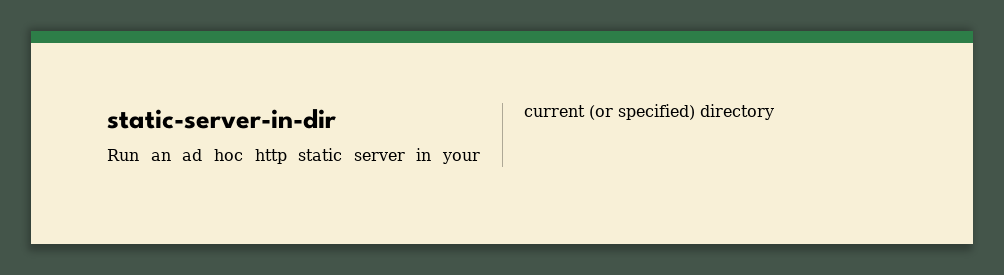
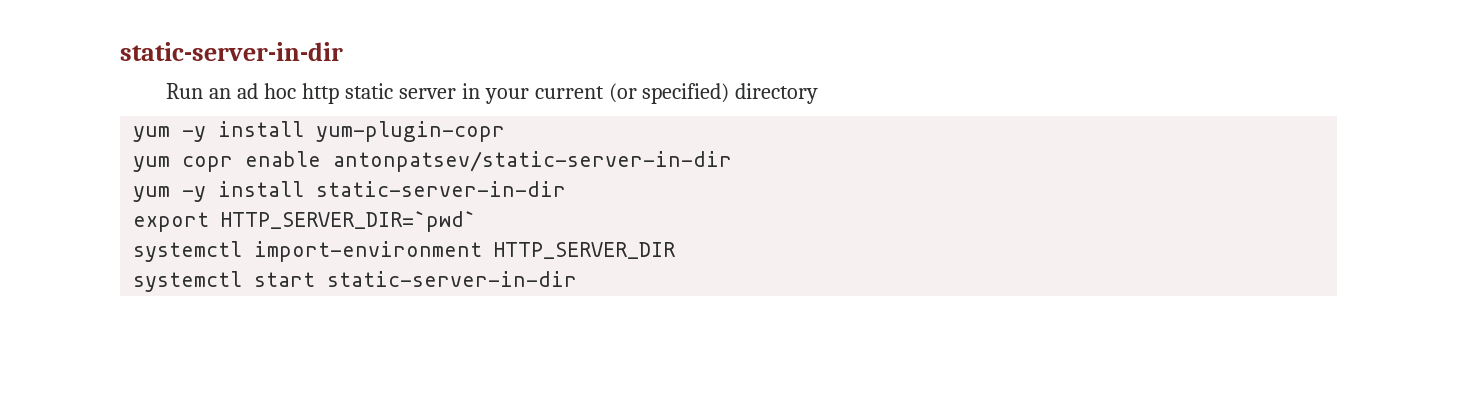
+ yum -y install yum-plugin-copr
+ yum copr enable antonpatsev/static-server-in-dir
+ yum -y install static-server-in-dir
+ export HTTP_SERVER_DIR=`pwd`
+ systemctl import-environment HTTP_SERVER_DIR
+ systemctl start static-server-in-dir

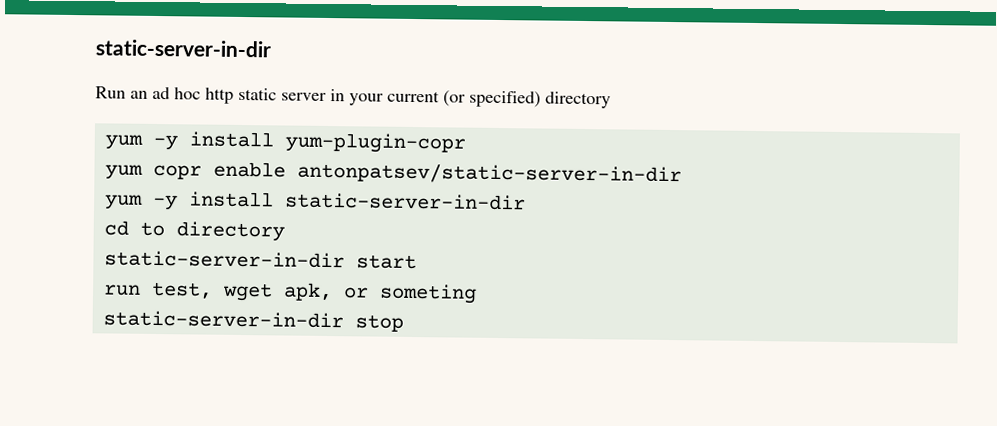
- export HTTP_SERVER_DIR=`pwd`
- systemctl import-environment HTTP_SERVER_DIR
- systemctl start static-server-in-dir
+ cd to directory
+ static-server-in-dir start
+ run test, wget apk, or someting
+ static-server-in-dir stop

